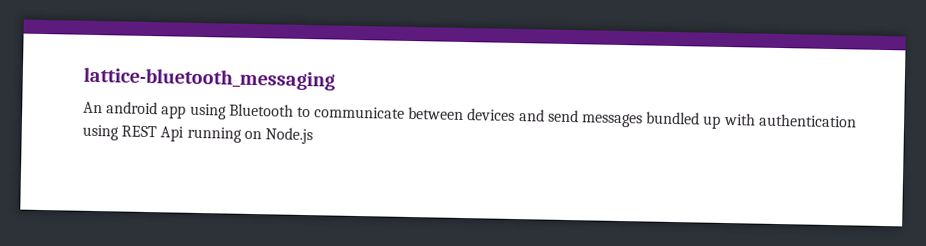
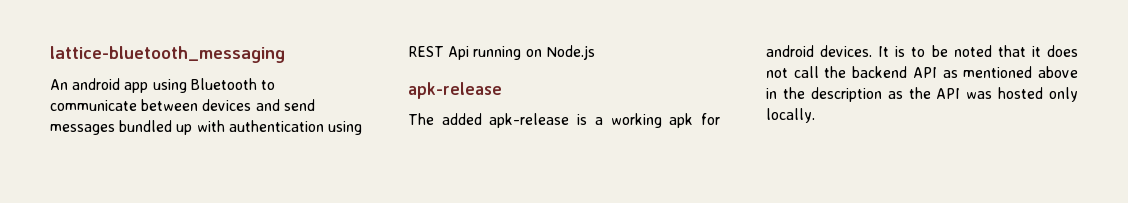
  An android app using Bluetooth to communicate between devices and send messages bundled up with authentication using REST Api running on Node.js
+ apk-release
+ The added apk-release is a working apk for android devices. It is to be noted that it does not call the backend API as mentioned above in the description as the API was hosted only locally.

